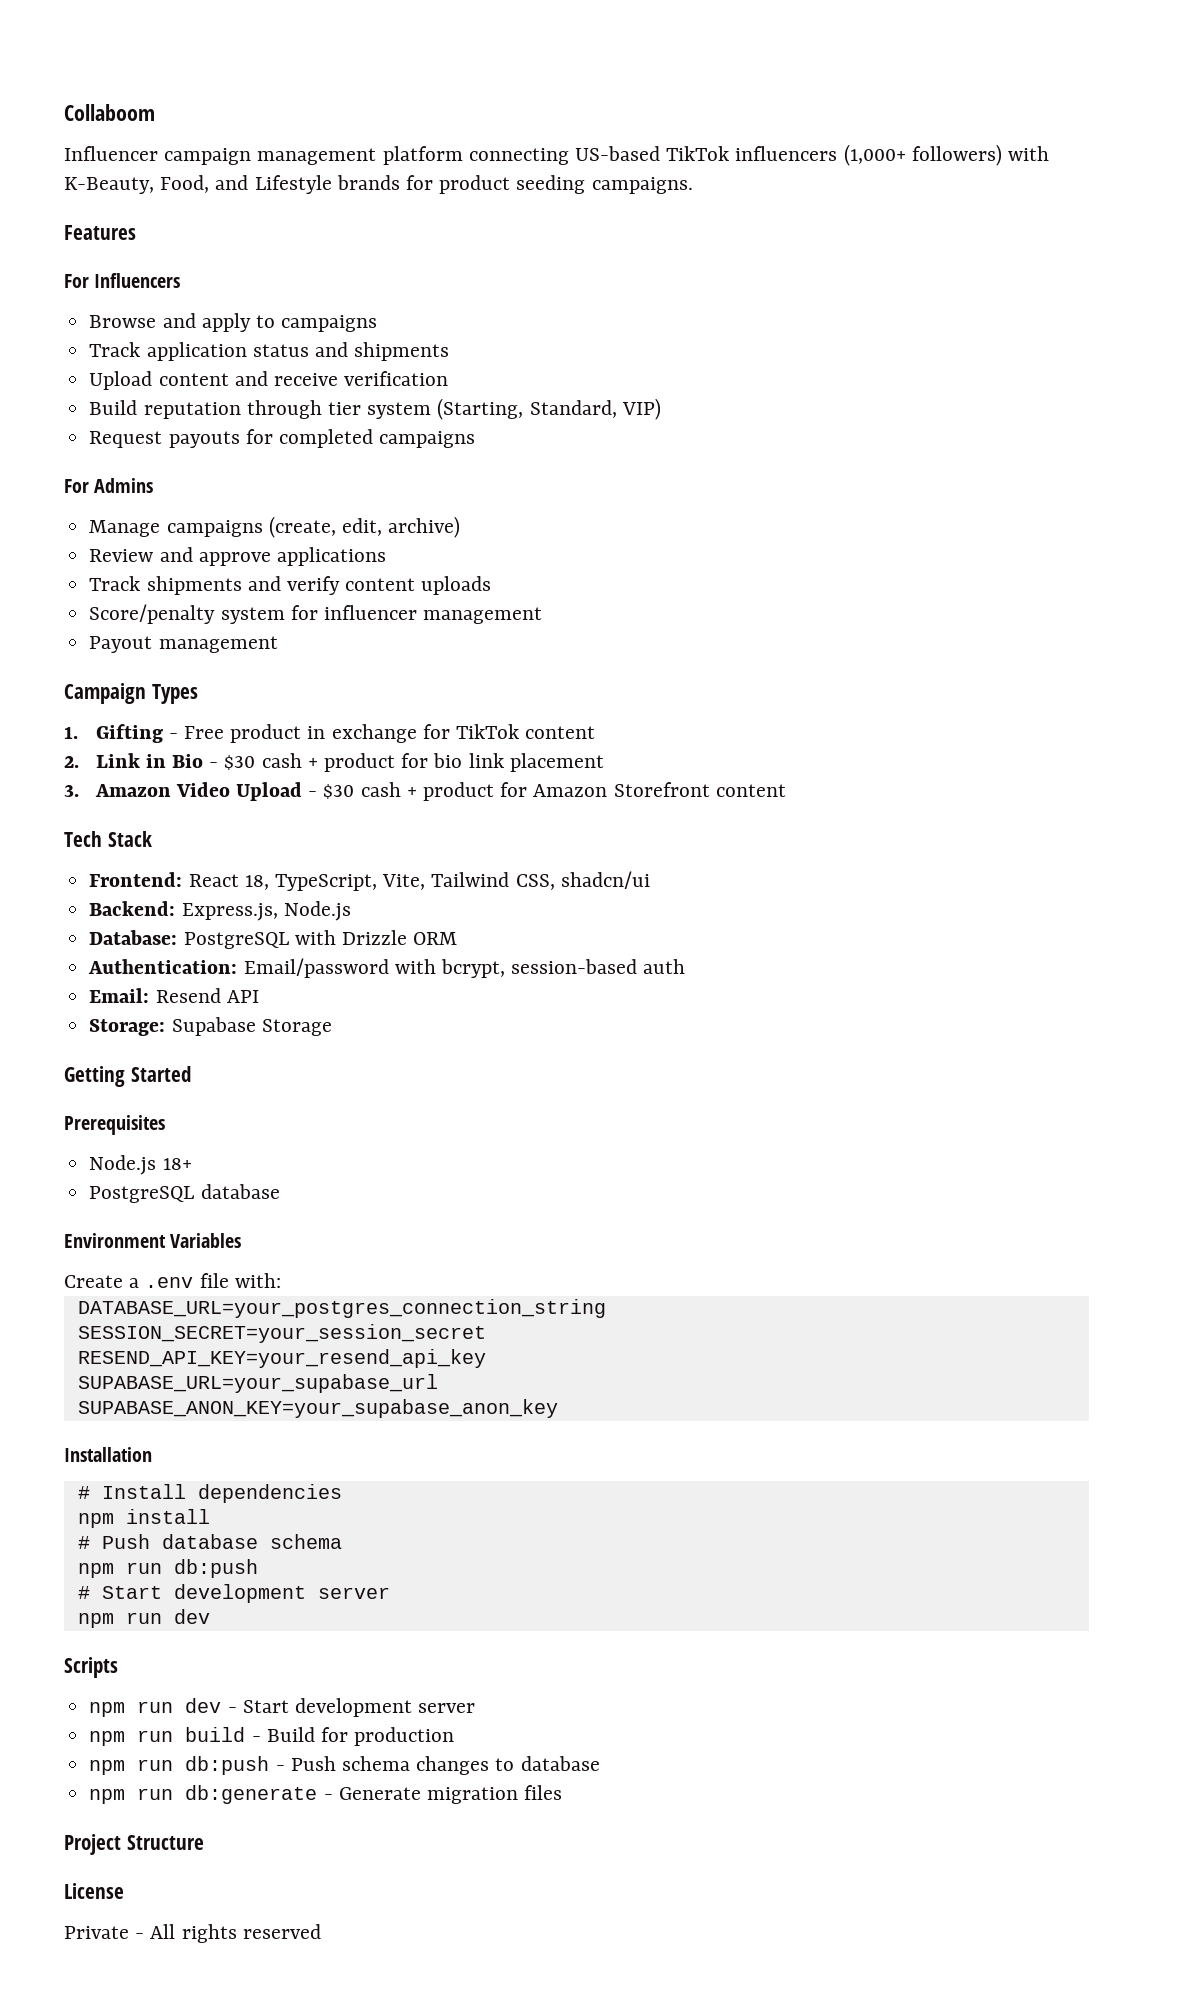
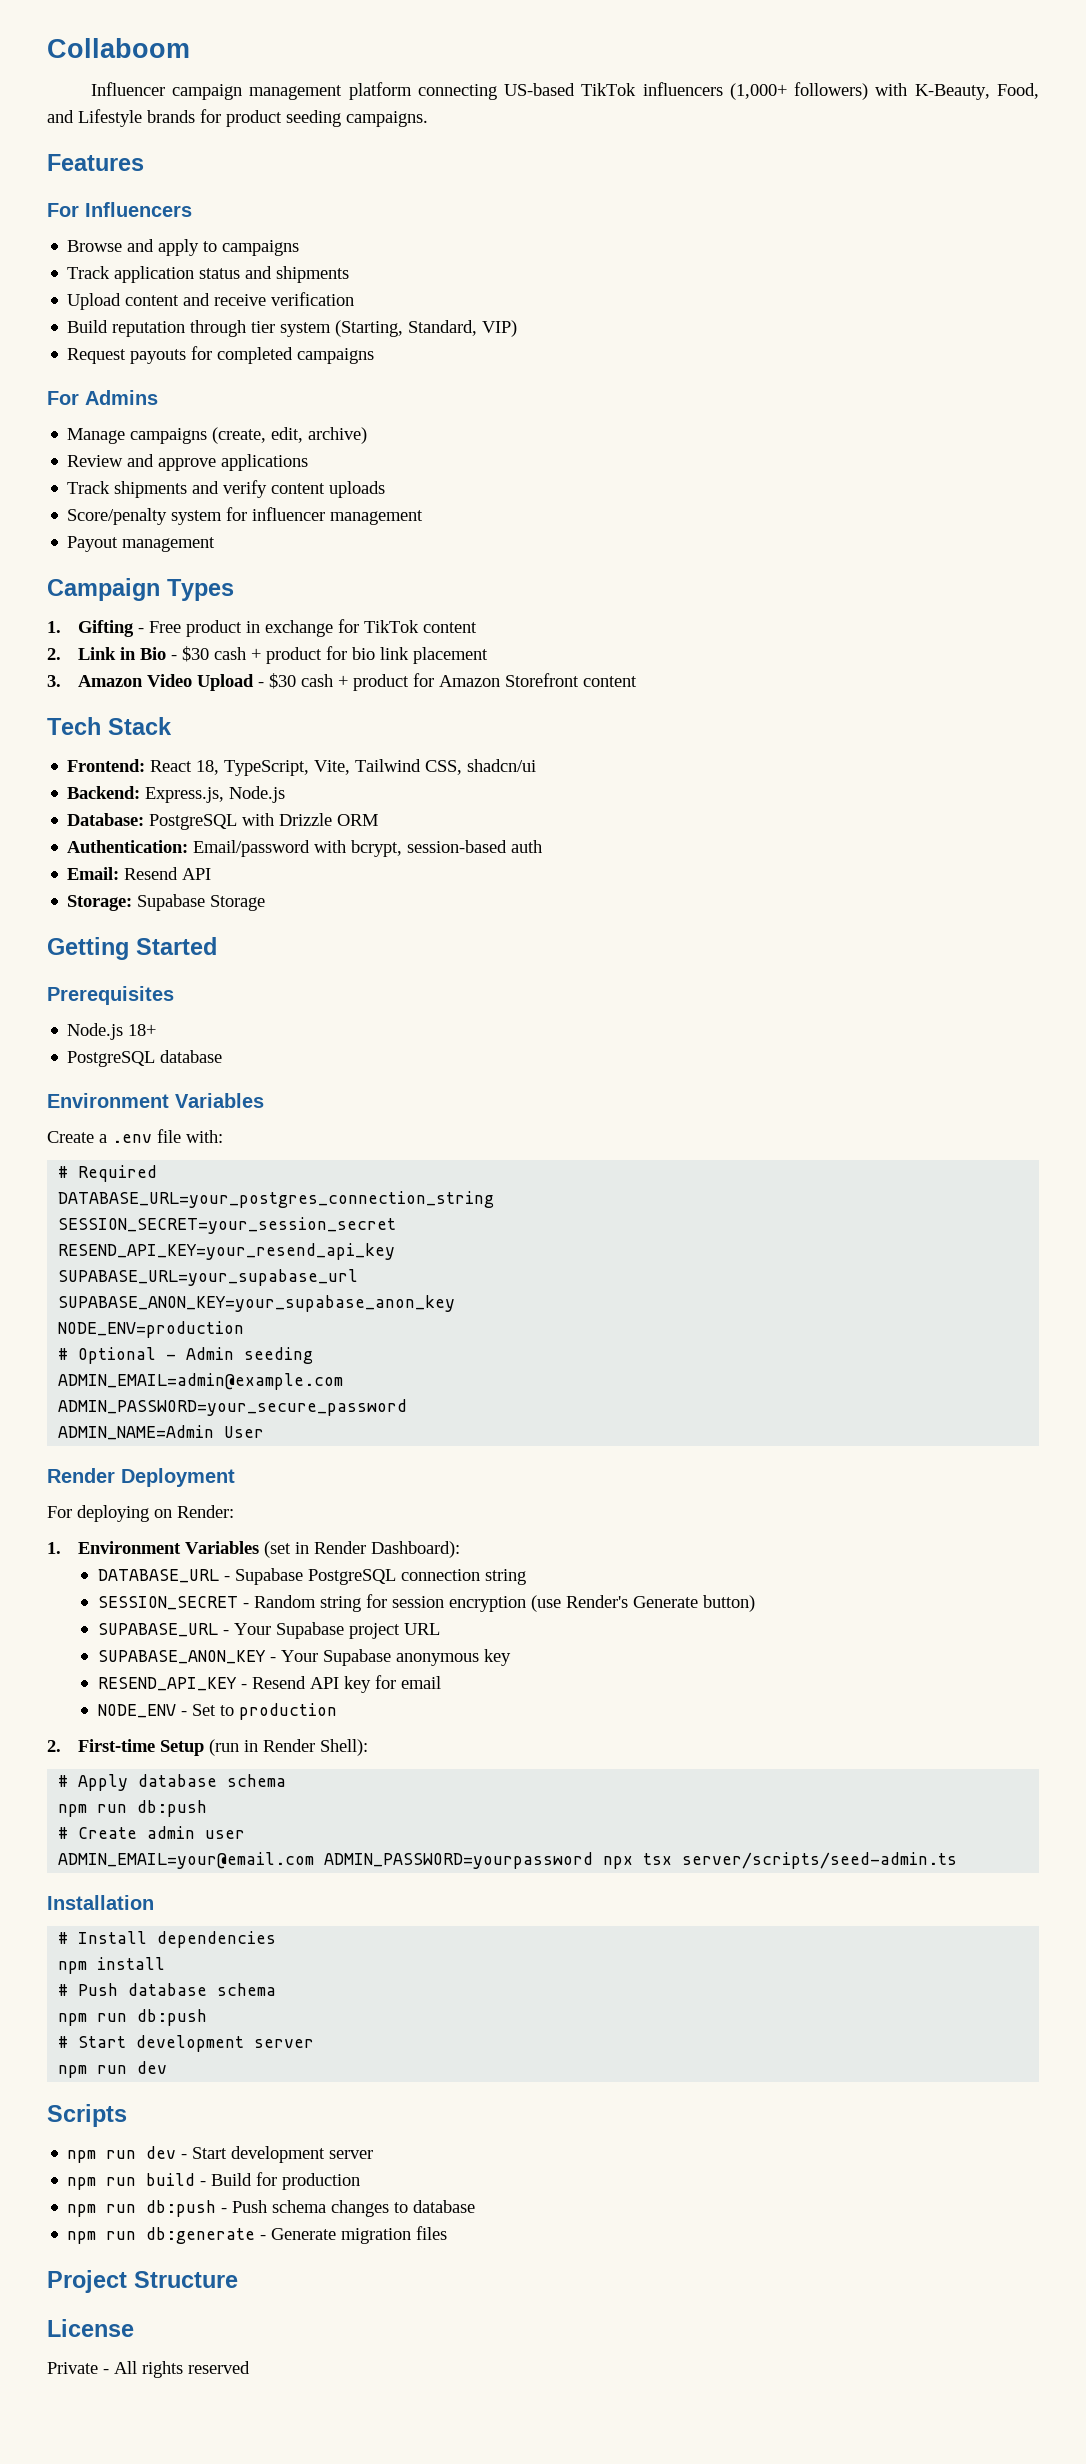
+ # Required
+ NODE_ENV=production
+ # Optional - Admin seeding
+ ADMIN_EMAIL=admin@example.com
+ ADMIN_PASSWORD=your_secure_password
+ ADMIN_NAME=Admin User
+ Render Deployment
+ For deploying on Render:
+ 1. Environment Variables (set in Render Dashboard):
+ DATABASE_URL - Supabase PostgreSQL connection string
+ SESSION_SECRET - Random string for session encryption (use Render's Generate button)
+ SUPABASE_URL - Your Supabase project URL
+ SUPABASE_ANON_KEY - Your Supabase anonymous key
+ RESEND_API_KEY - Resend API key for email
+ NODE_ENV - Set to production
+ 2. First-time Setup (run in Render Shell):
+ # Apply database schema
+ npm run db:push
+ # Create admin user
+ ADMIN_EMAIL=your@email.com ADMIN_PASSWORD=yourpassword npx tsx server/scripts/seed-admin.ts

